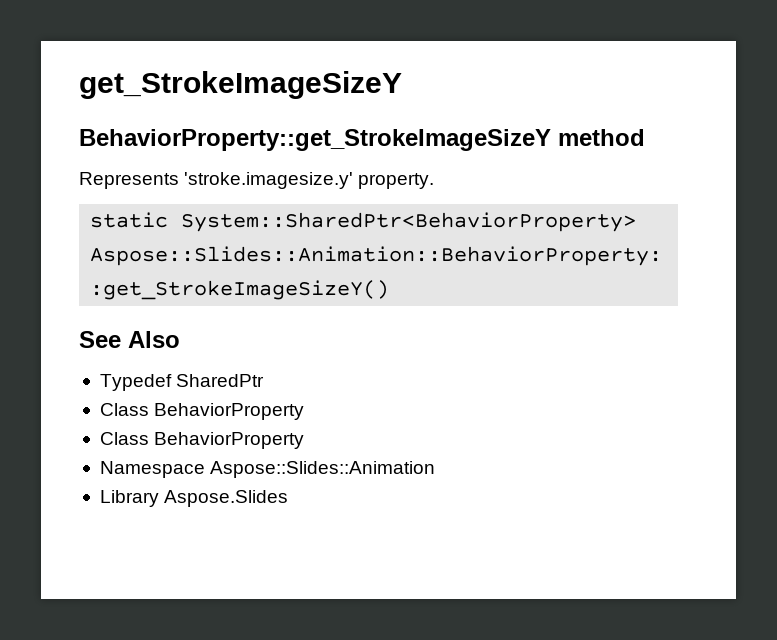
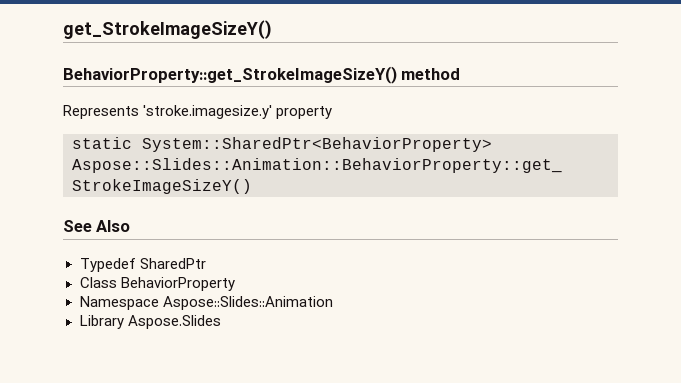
- get_StrokeImageSizeY
- BehaviorProperty::get_StrokeImageSizeY method
+ get_StrokeImageSizeY()
+ BehaviorProperty::get_StrokeImageSizeY() method
- Represents 'stroke.imagesize.y' property.
+ Represents 'stroke.imagesize.y' property
  Typedef SharedPtr
- Class BehaviorProperty

